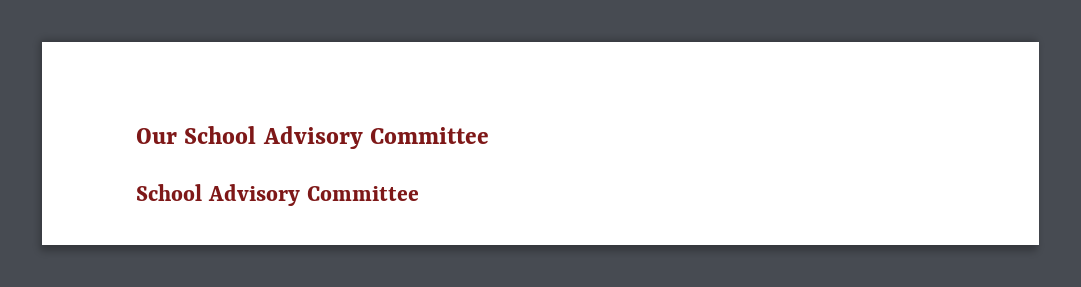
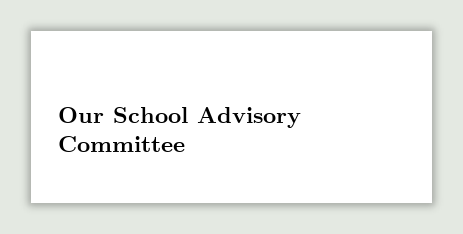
  Our School Advisory Committee
- School Advisory Committee

